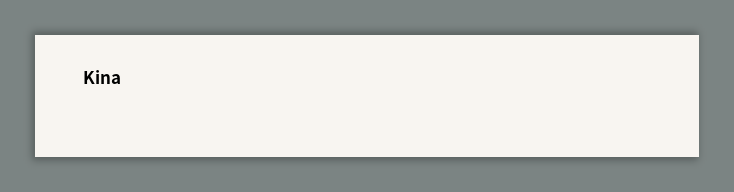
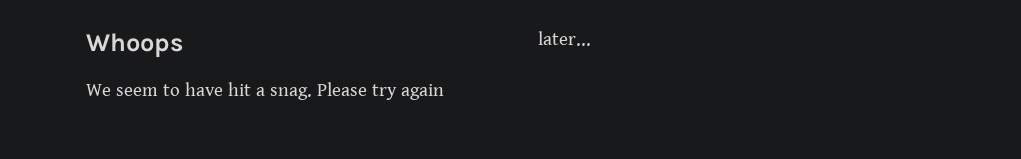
- Kina
+ Whoops
+ We seem to have hit a snag. Please try again later...

